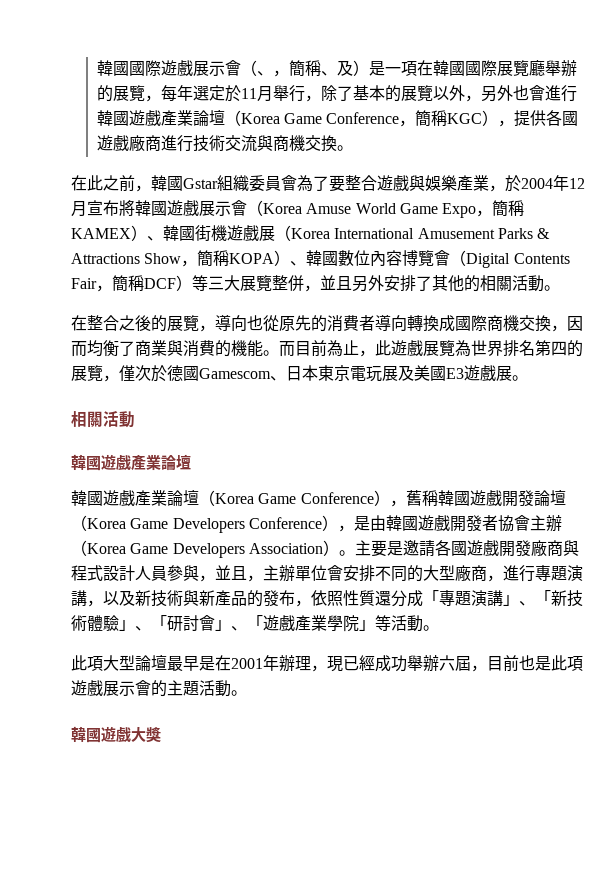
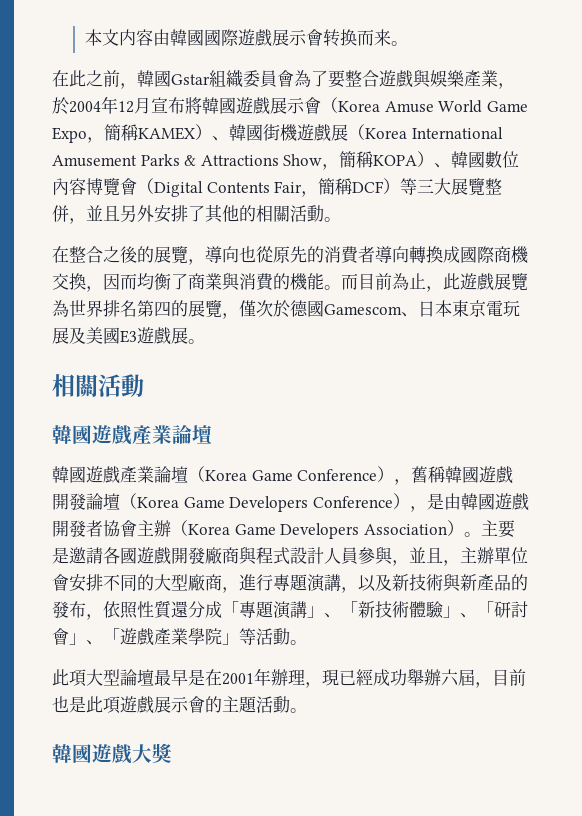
- 韓國國際遊戲展示會（、，簡稱、及）是一項在韓國國際展覽廳舉辦的展覽，每年選定於11月舉行，除了基本的展覽以外，另外也會進行韓國遊戲產業論壇（Korea Game Conference，簡稱KGC），提供各國遊戲廠商進行技術交流與商機交換。
+ 本文内容由韓國國際遊戲展示會转换而来。

